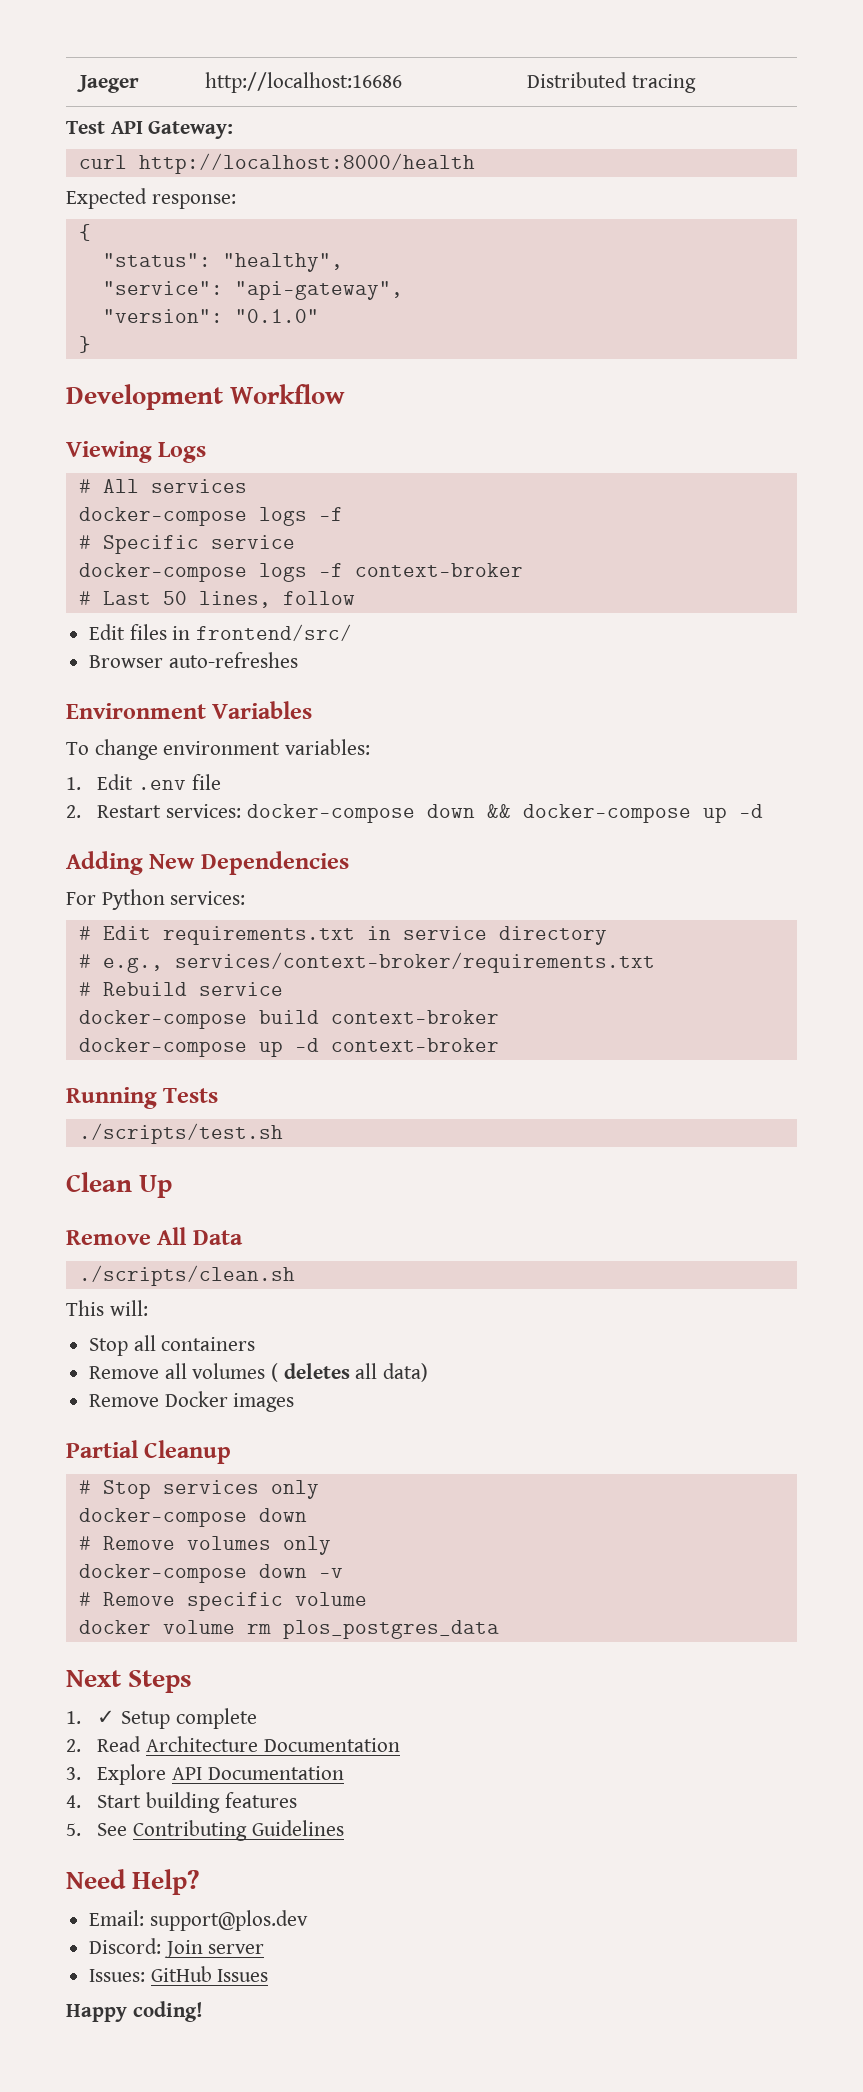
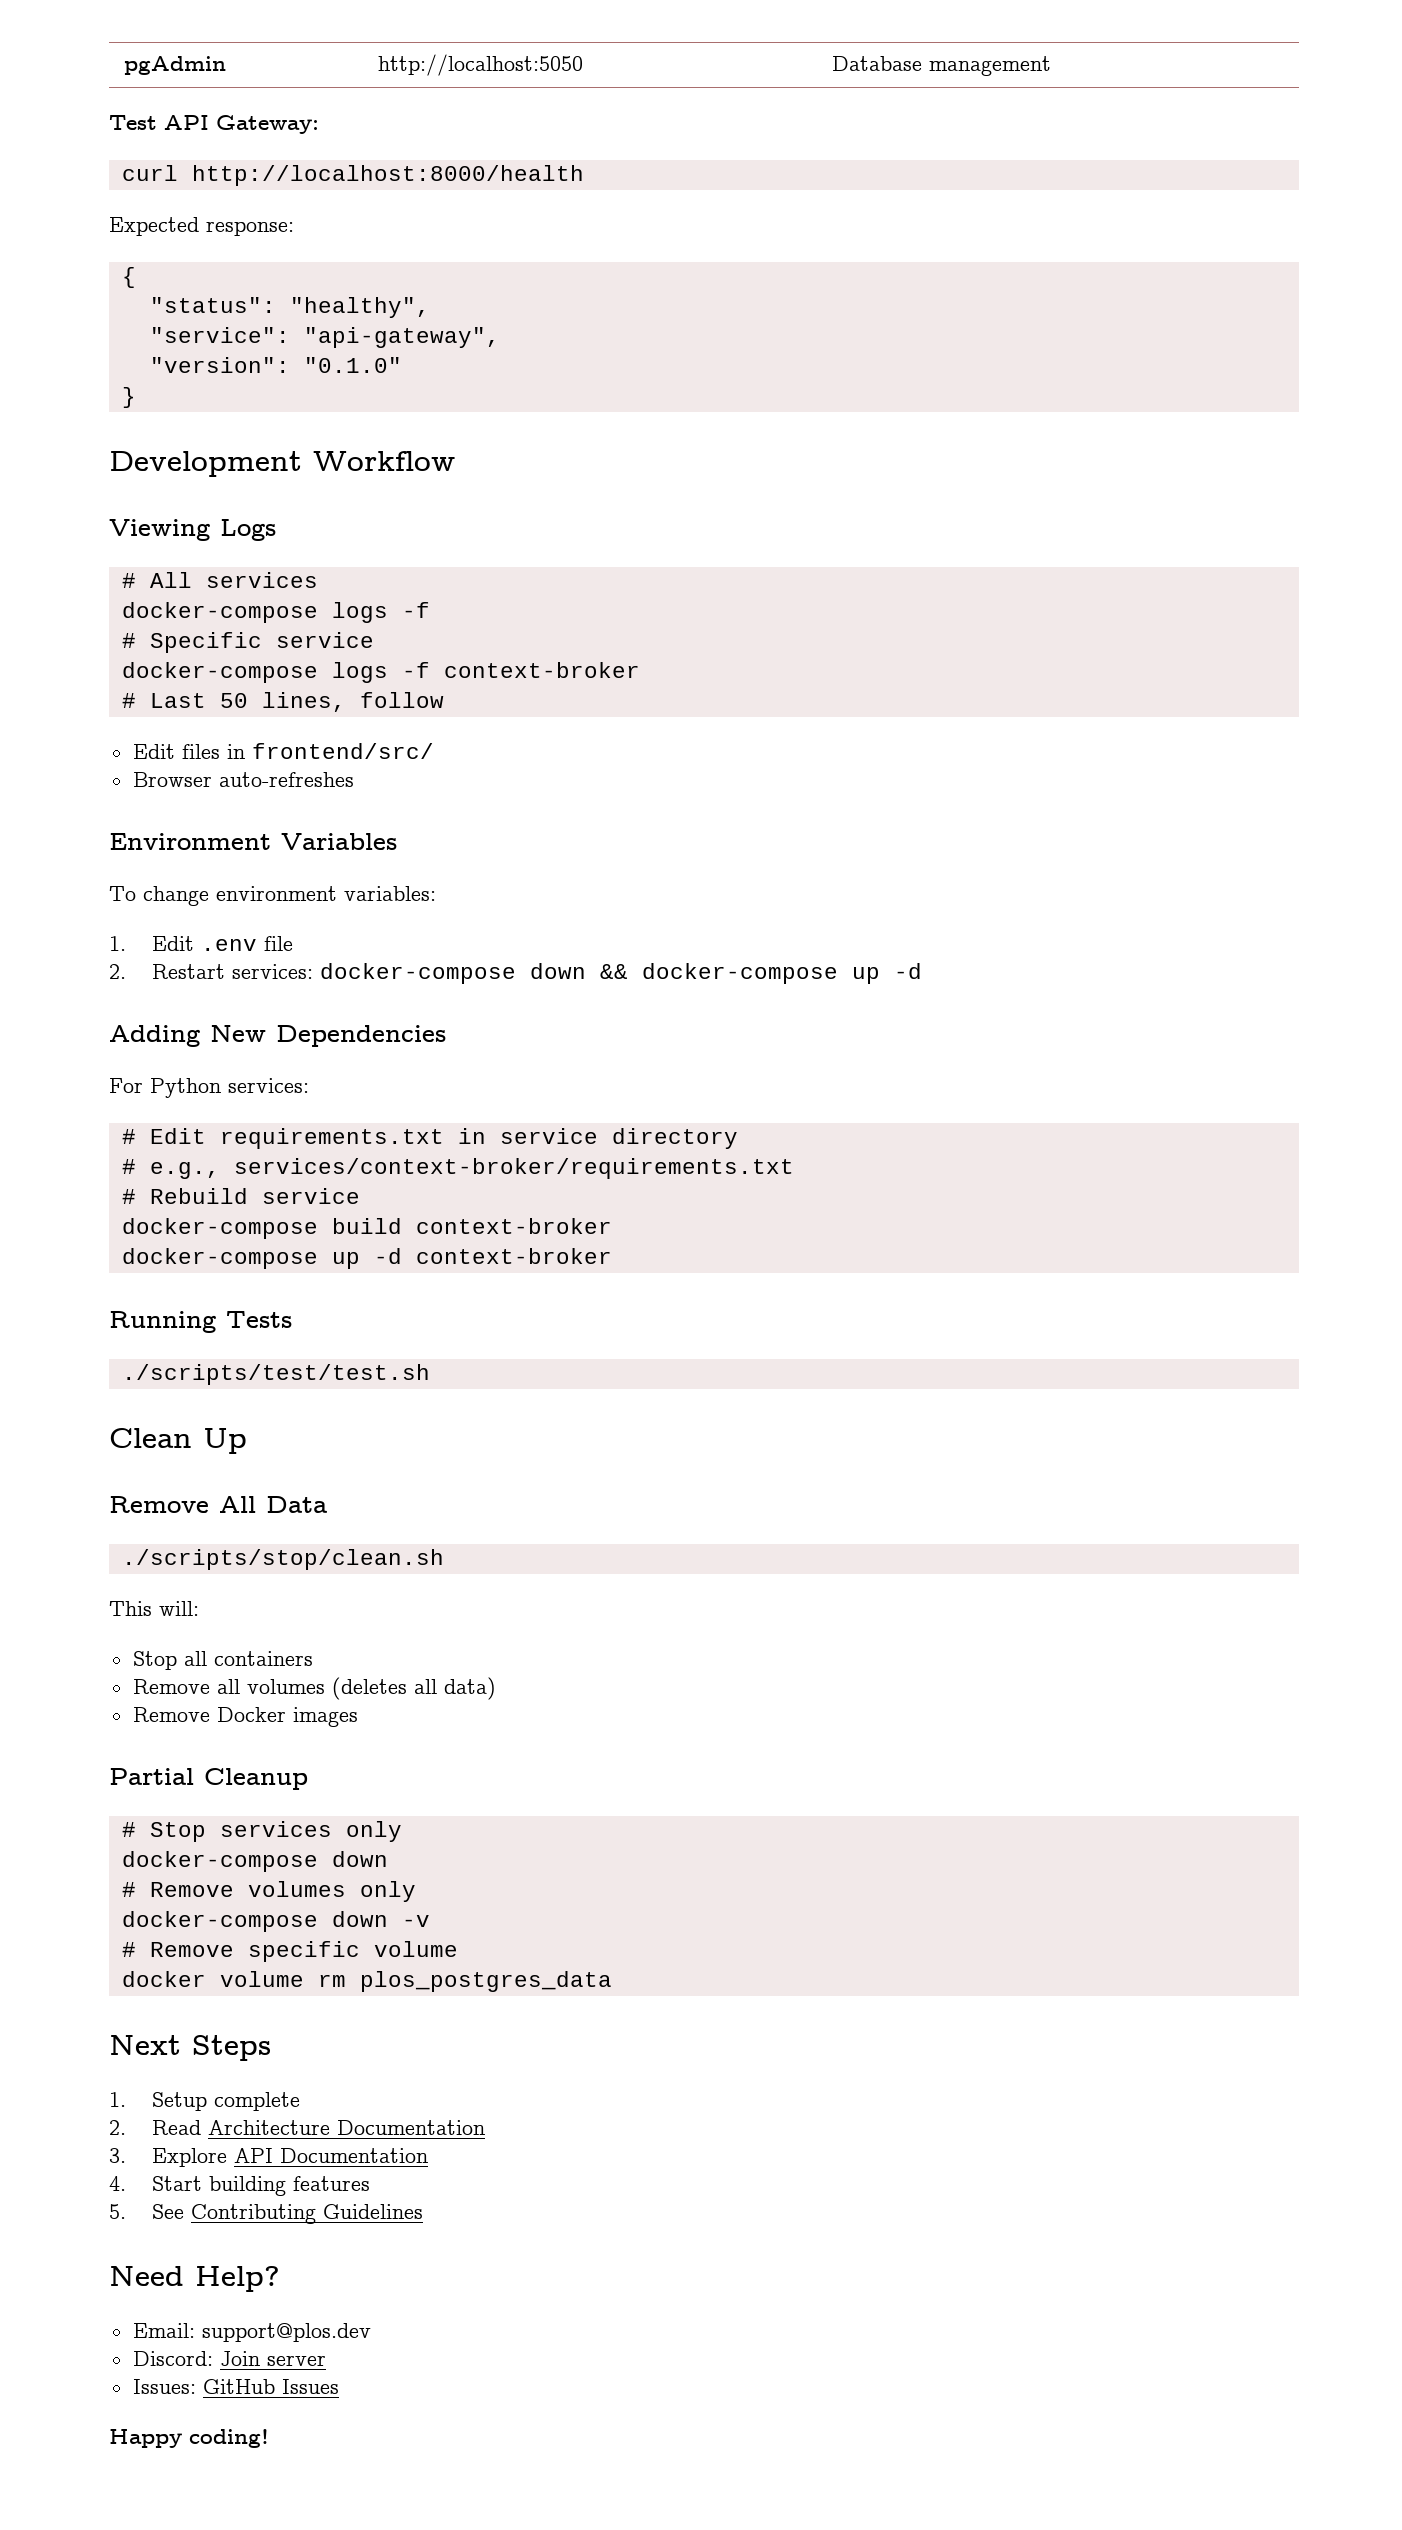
- Jaeger | http://localhost:16686 | Distributed tracing
+ pgAdmin | http://localhost:5050 | Database management
- ./scripts/test.sh
+ ./scripts/test/test.sh
- ./scripts/clean.sh
+ ./scripts/stop/clean.sh
- Remove all volumes ( deletes all data)
+ Remove all volumes (deletes all data)
- 1. ✓ Setup complete
+ 1. Setup complete

